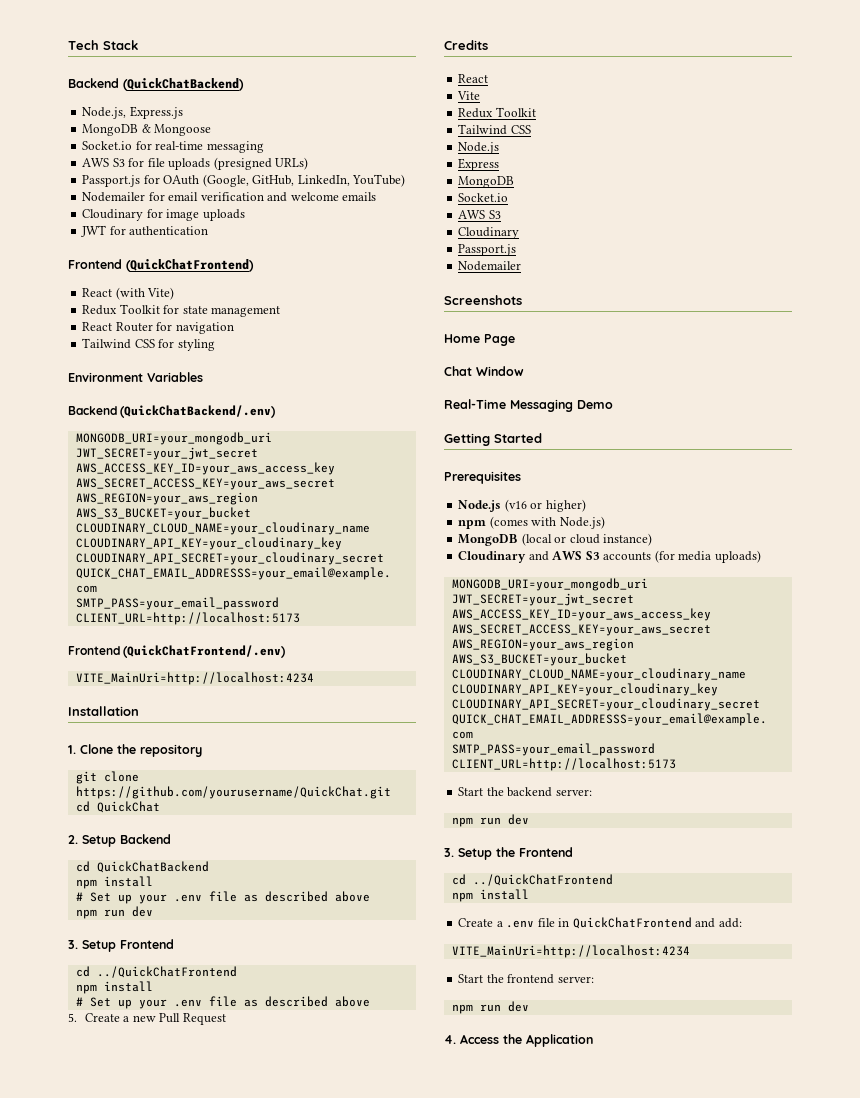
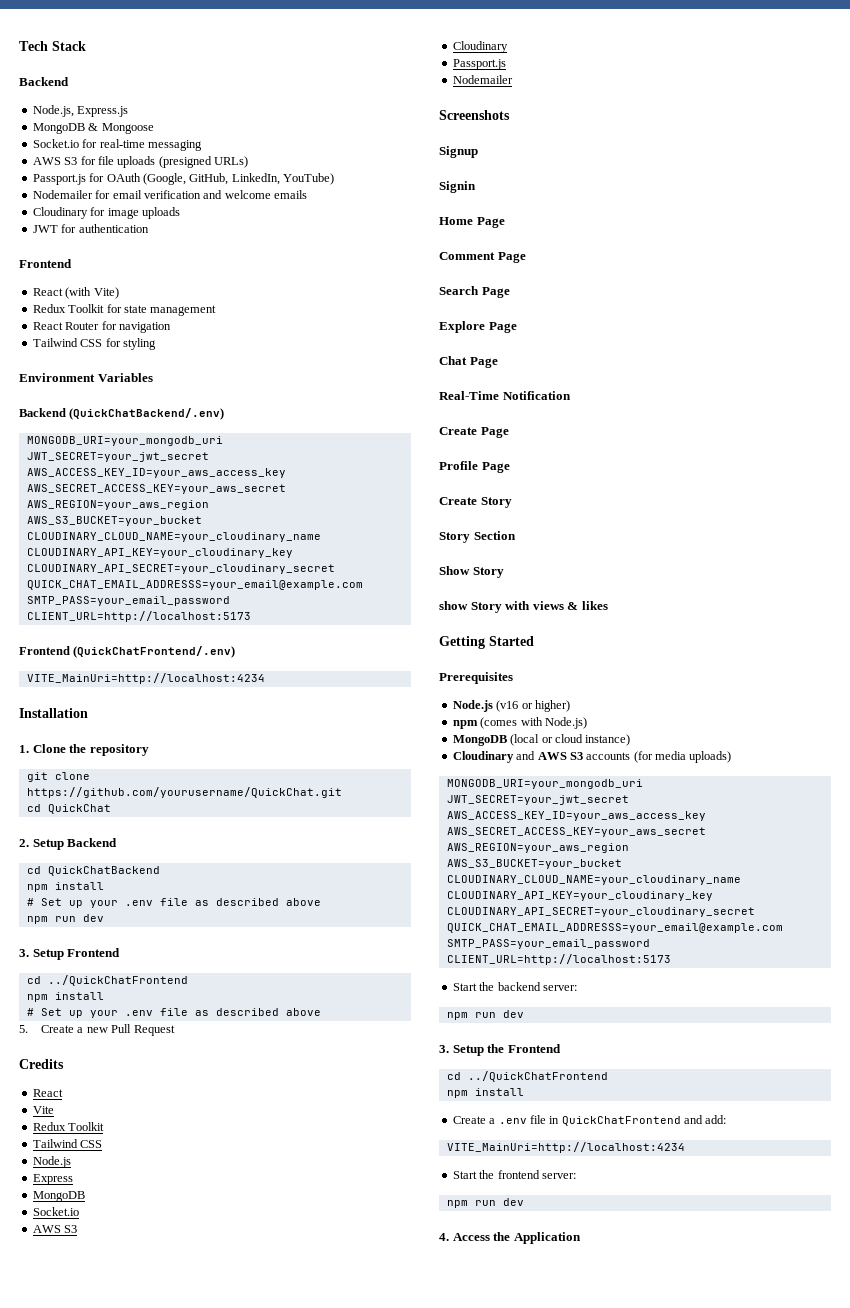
  Tech Stack
- Backend (QuickChatBackend)
+ Backend
  JWT for authentication
- Frontend (QuickChatFrontend)
+ Frontend
+ Signup
+ Signin
+ Comment Page
+ Search Page
+ Explore Page
- Chat Window
+ Chat Page
- Real-Time Messaging Demo
+ Real-Time Notification
+ Create Page
+ Profile Page
+ Create Story
+ Story Section
+ Show Story
+ show Story with views & likes

